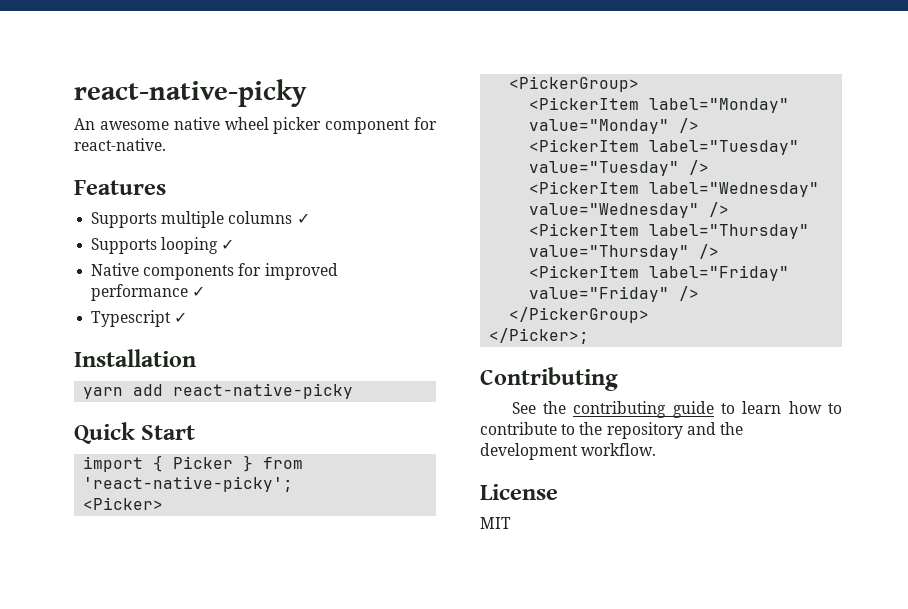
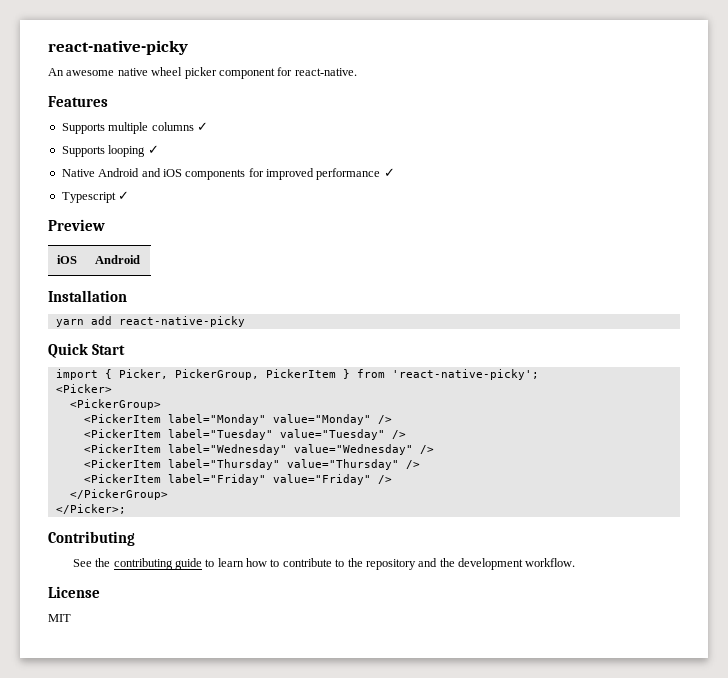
- Native components for improved performance ✓
+ Native Android and iOS components for improved performance ✓
+ Preview
+ iOS | Android
- import { Picker } from 'react-native-picky';
+ import { Picker, PickerGroup, PickerItem } from 'react-native-picky';

